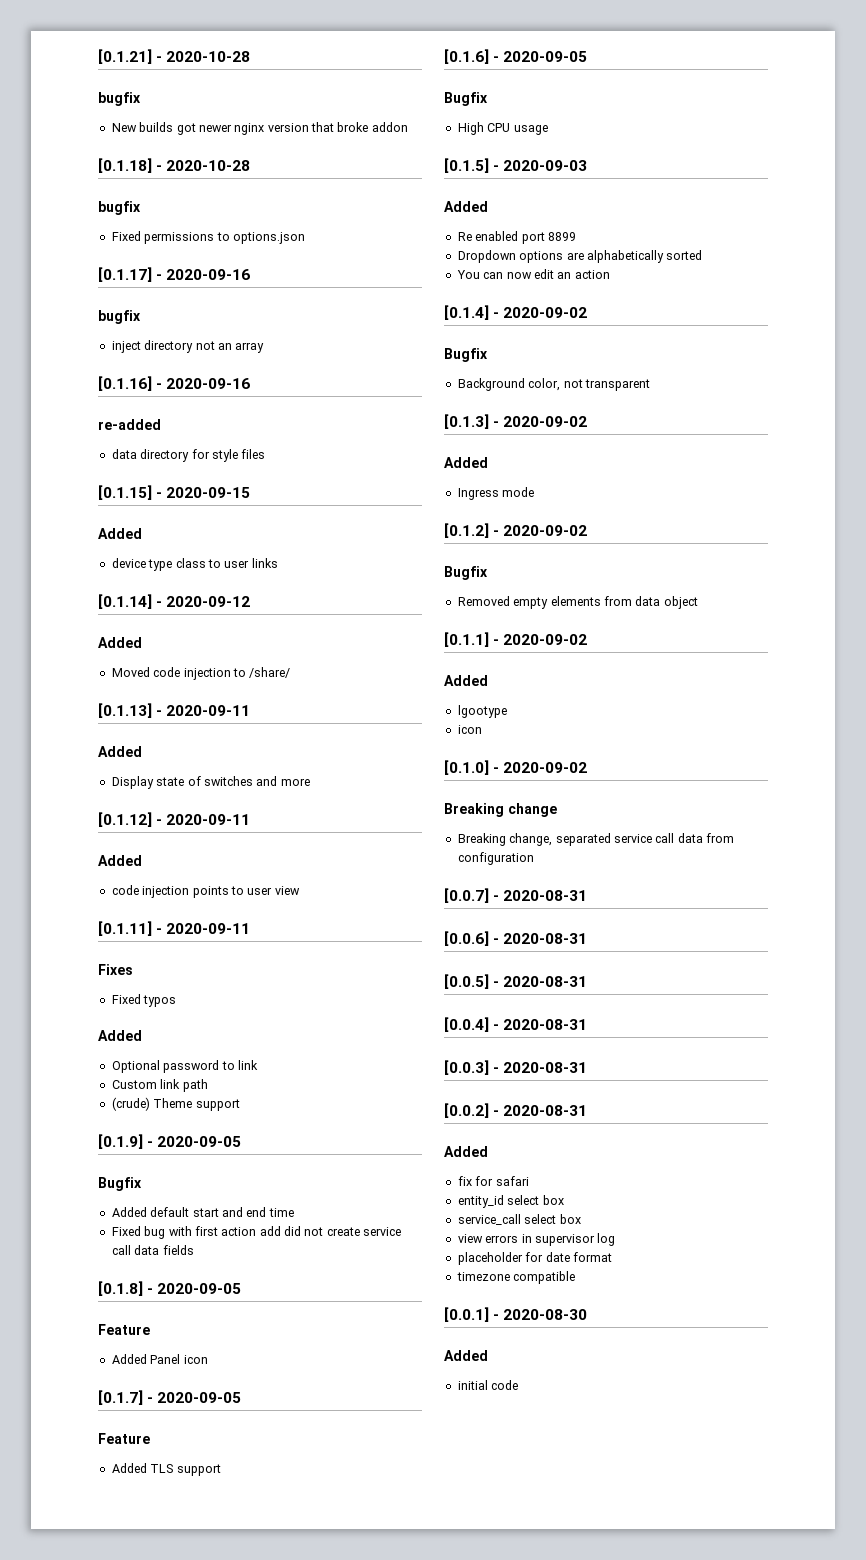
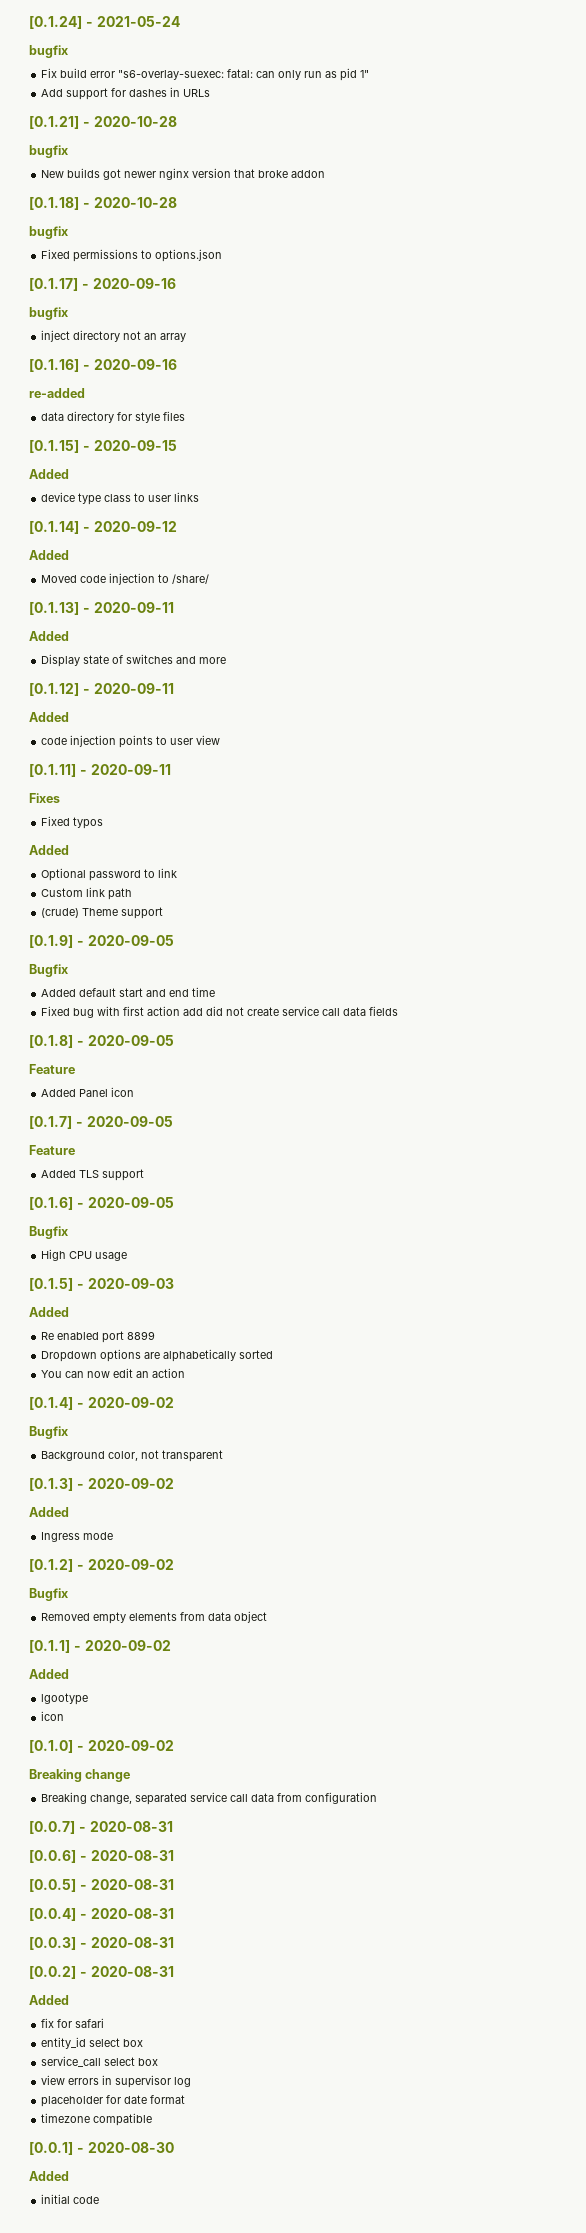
+ [0.1.24] - 2021-05-24
+ bugfix
+ Fix build error "s6-overlay-suexec: fatal: can only run as pid 1"
+ Add support for dashes in URLs

